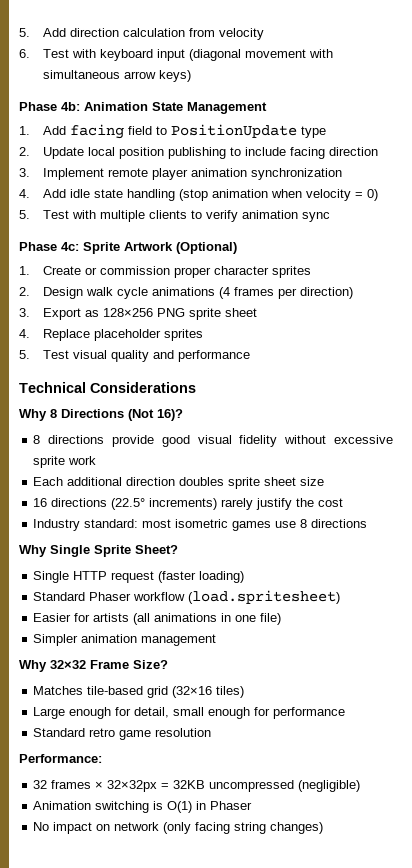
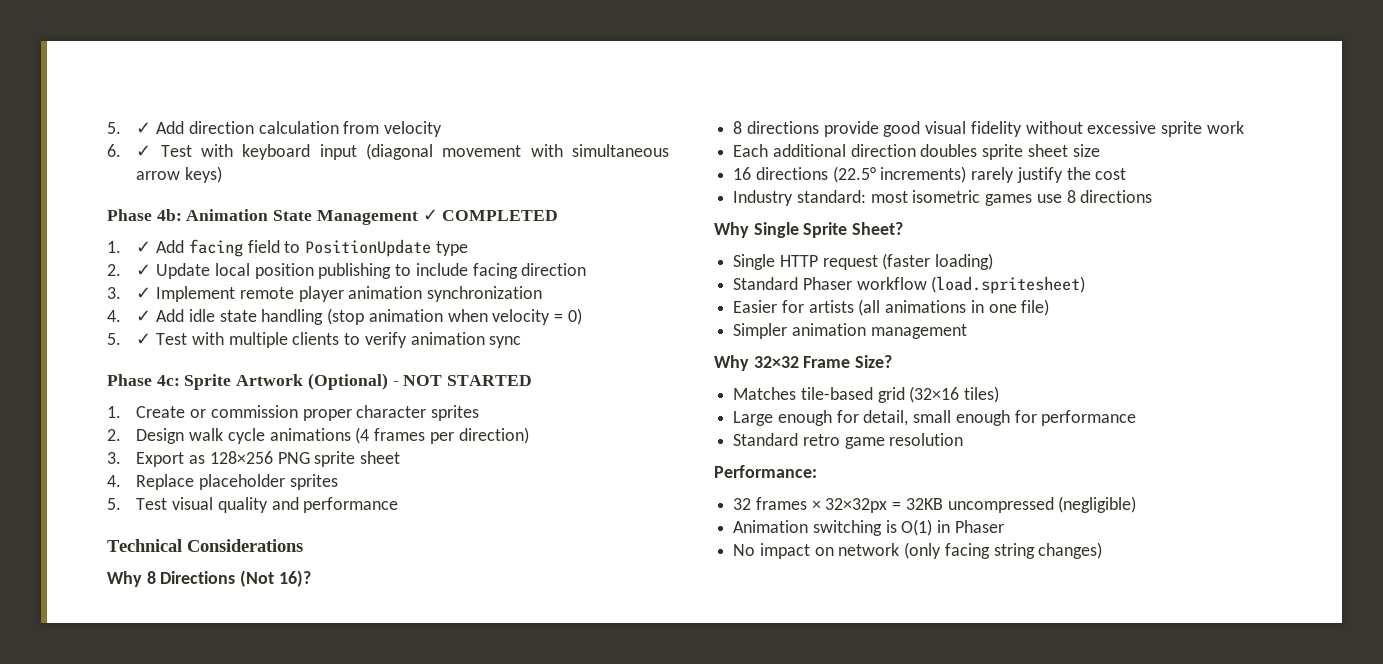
- 5. Add direction calculation from velocity
+ 5. ✓ Add direction calculation from velocity
- 6. Test with keyboard input (diagonal movement with simultaneous arrow keys)
+ 6. ✓ Test with keyboard input (diagonal movement with simultaneous arrow keys)
- Phase 4b: Animation State Management
- 1. Add facing field to PositionUpdate type
+ Phase 4b: Animation State Management ✓ COMPLETED
+ 1. ✓ Add facing field to PositionUpdate type
- 2. Update local position publishing to include facing direction
+ 2. ✓ Update local position publishing to include facing direction
- 3. Implement remote player animation synchronization
+ 3. ✓ Implement remote player animation synchronization
- 4. Add idle state handling (stop animation when velocity = 0)
+ 4. ✓ Add idle state handling (stop animation when velocity = 0)
- 5. Test with multiple clients to verify animation sync
+ 5. ✓ Test with multiple clients to verify animation sync
- Phase 4c: Sprite Artwork (Optional)
+ Phase 4c: Sprite Artwork (Optional) - NOT STARTED

